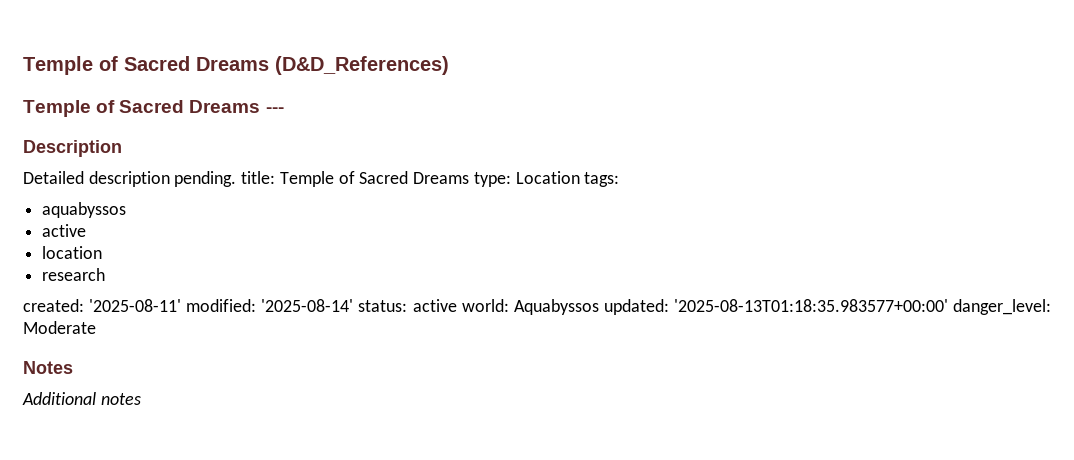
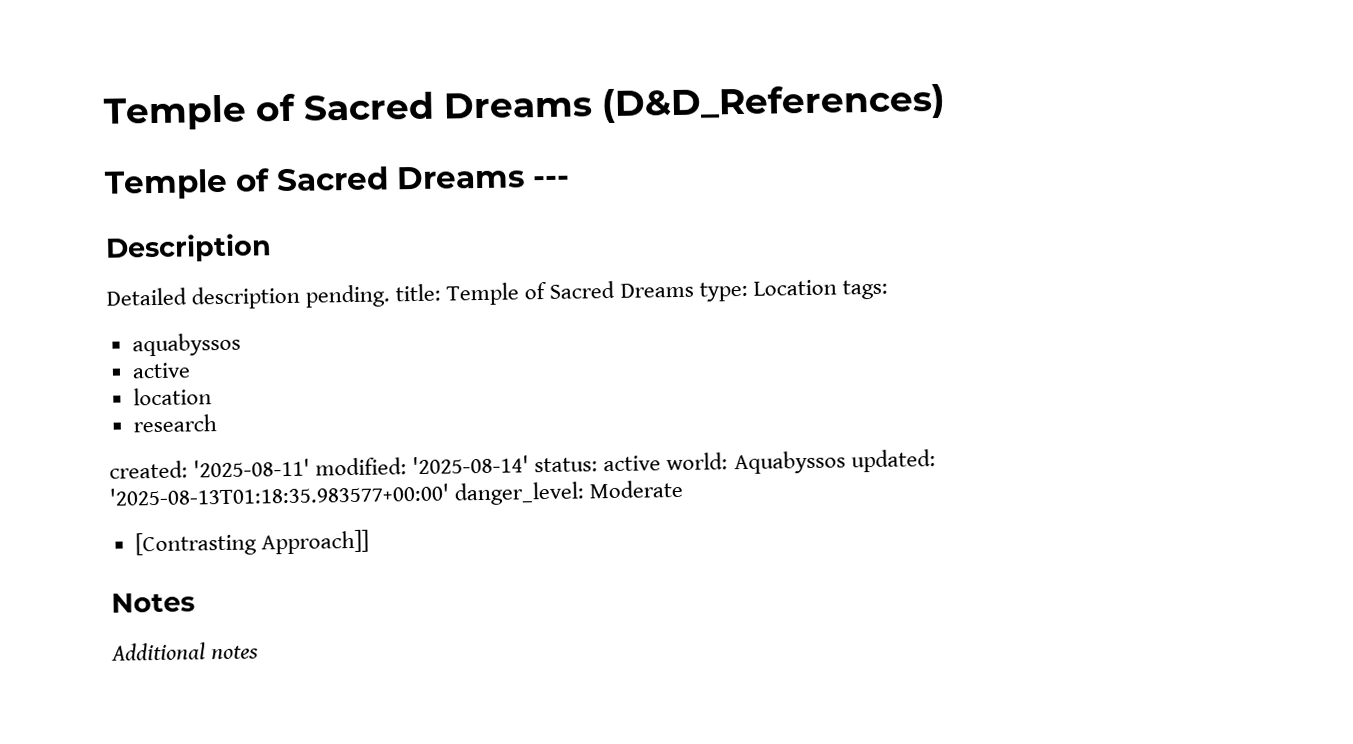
+ [Contrasting Approach]]

